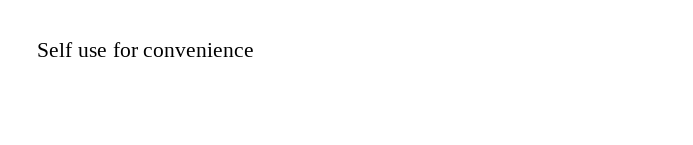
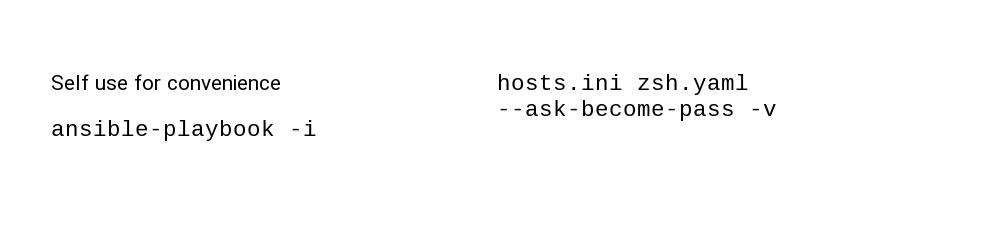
+ ansible-playbook -i hosts.ini zsh.yaml --ask-become-pass -v

